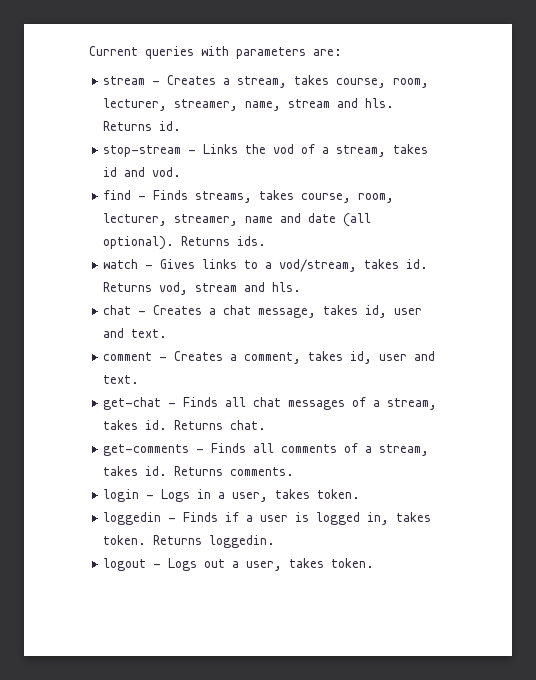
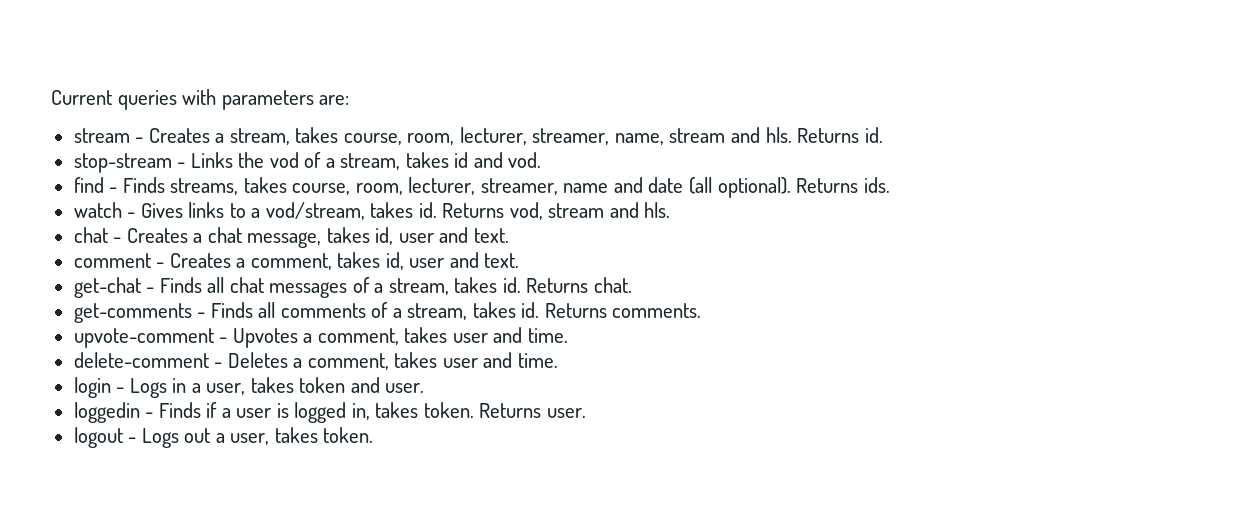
+ upvote-comment - Upvotes a comment, takes user and time.
+ delete-comment - Deletes a comment, takes user and time.
- login - Logs in a user, takes token.
+ login - Logs in a user, takes token and user.
- Returns loggedin.
+ Returns user.

